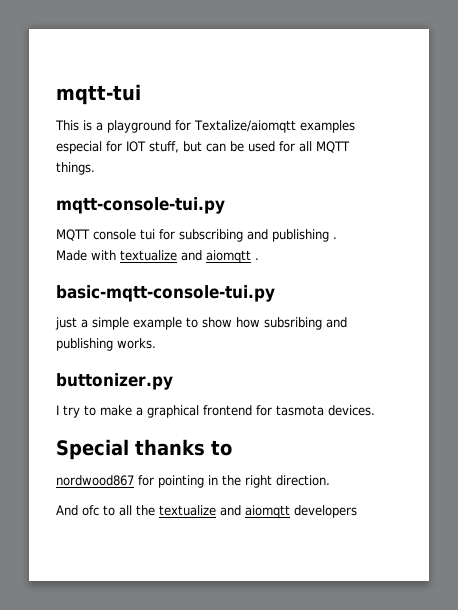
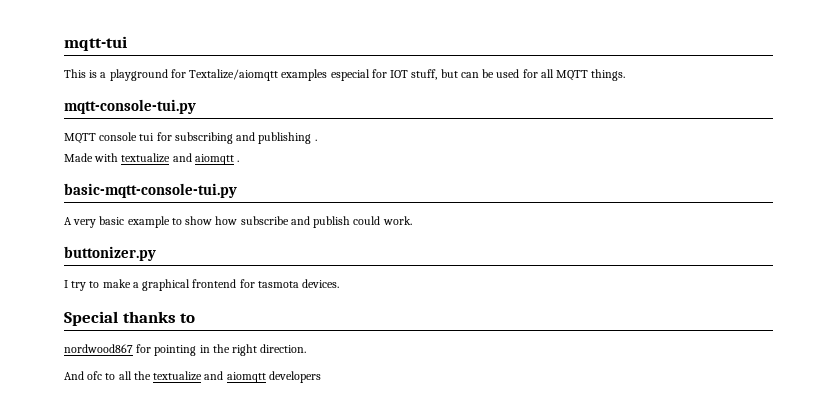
- just a simple example to show how subsribing and publishing works.
+ A very basic example to show how subscribe and publish could work.

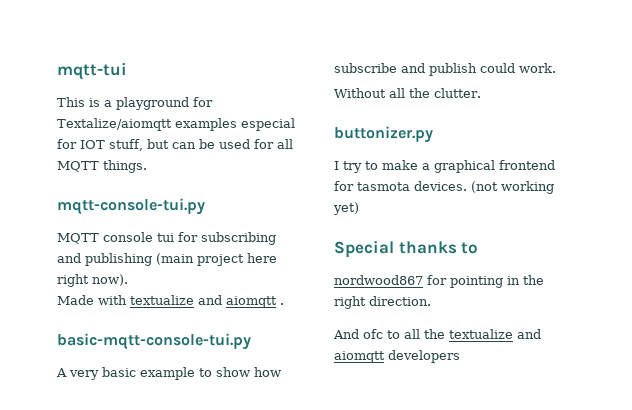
- MQTT console tui for subscribing and publishing .
+ MQTT console tui for subscribing and publishing (main project here right now).
+ Without all the clutter.
+ (not working yet)

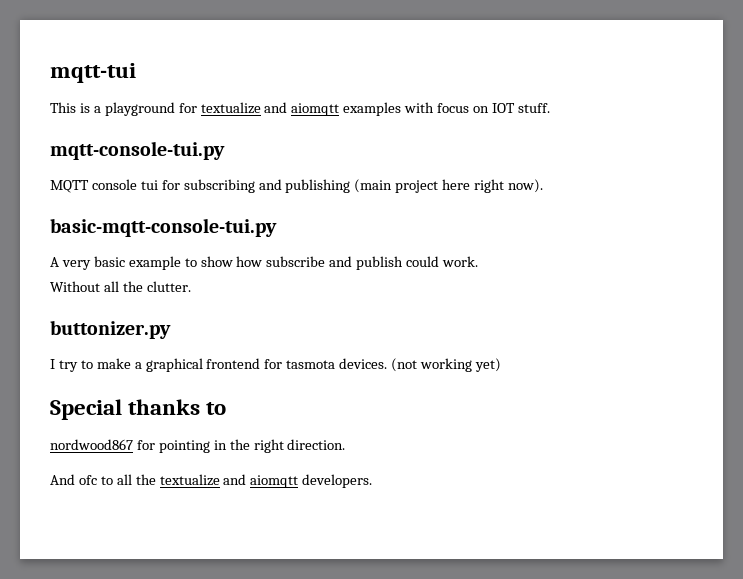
- This is a playground for Textalize/aiomqtt examples especial for IOT stuff, but can be used for all MQTT things.
+ This is a playground for textualize and aiomqtt examples with focus on IOT stuff.
- Made with textualize and aiomqtt .
- And ofc to all the textualize and aiomqtt developers
+ And ofc to all the textualize and aiomqtt developers.

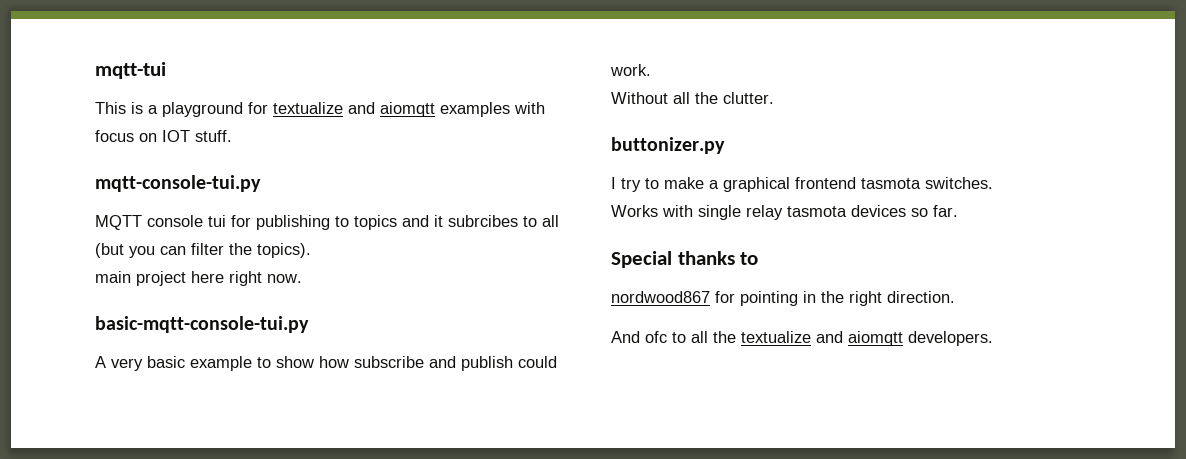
- MQTT console tui for subscribing and publishing (main project here right now).
+ MQTT console tui for publishing to topics and it subrcibes to all (but you can filter the topics).
+ main project here right now.
- I try to make a graphical frontend for tasmota devices. (not working yet)
+ I try to make a graphical frontend tasmota switches.
+ Works with single relay tasmota devices so far.

